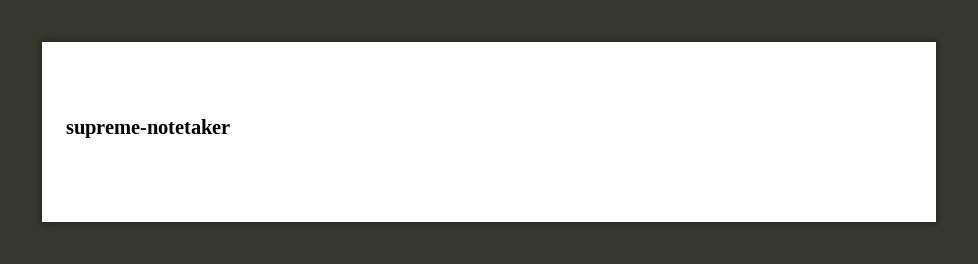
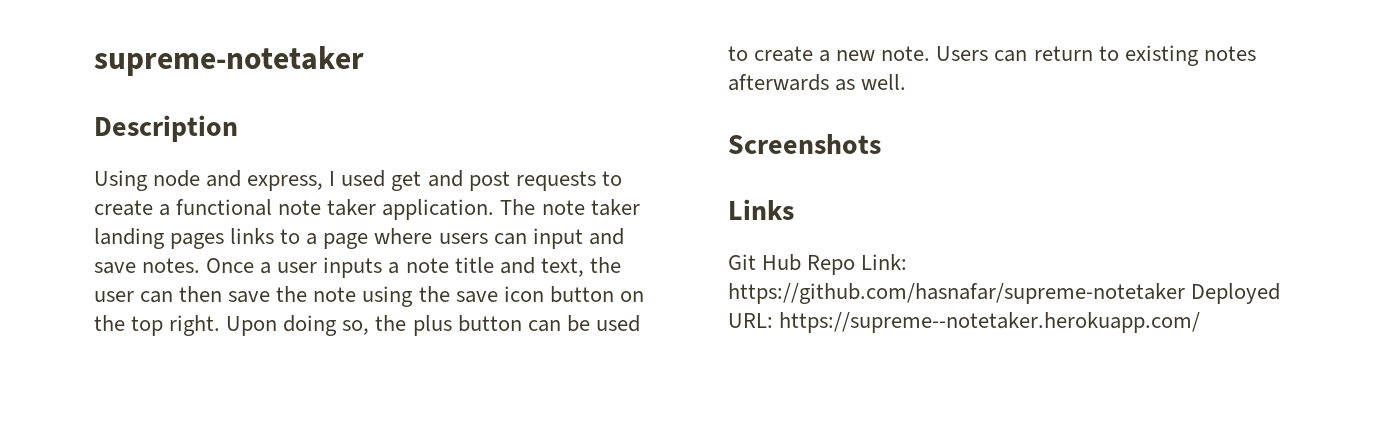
+ Description
+ Using node and express, I used get and post requests to create a functional note taker application. The note taker landing pages links to a page where users can input and save notes. Once a user inputs a note title and text, the user can then save the note using the save icon button on the top right. Upon doing so, the plus button can be used to create a new note. Users can return to existing notes afterwards as well.
+ Screenshots
+ Links
+ Git Hub Repo Link: https://github.com/hasnafar/supreme-notetaker Deployed URL: https://supreme--notetaker.herokuapp.com/

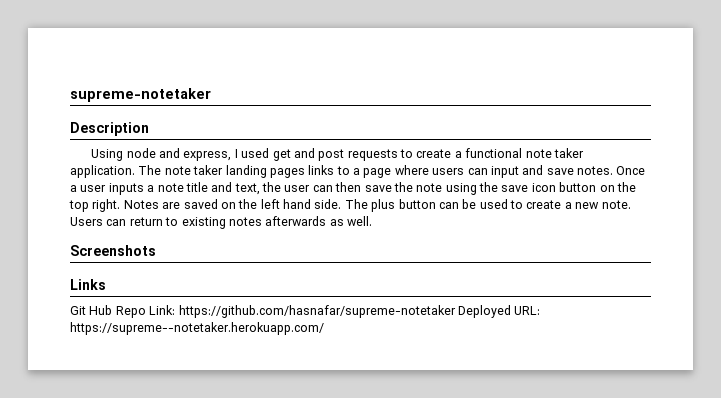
- Upon doing so, the plus button can be used to create a new note.
+ Notes are saved on the left hand side. The plus button can be used to create a new note.

